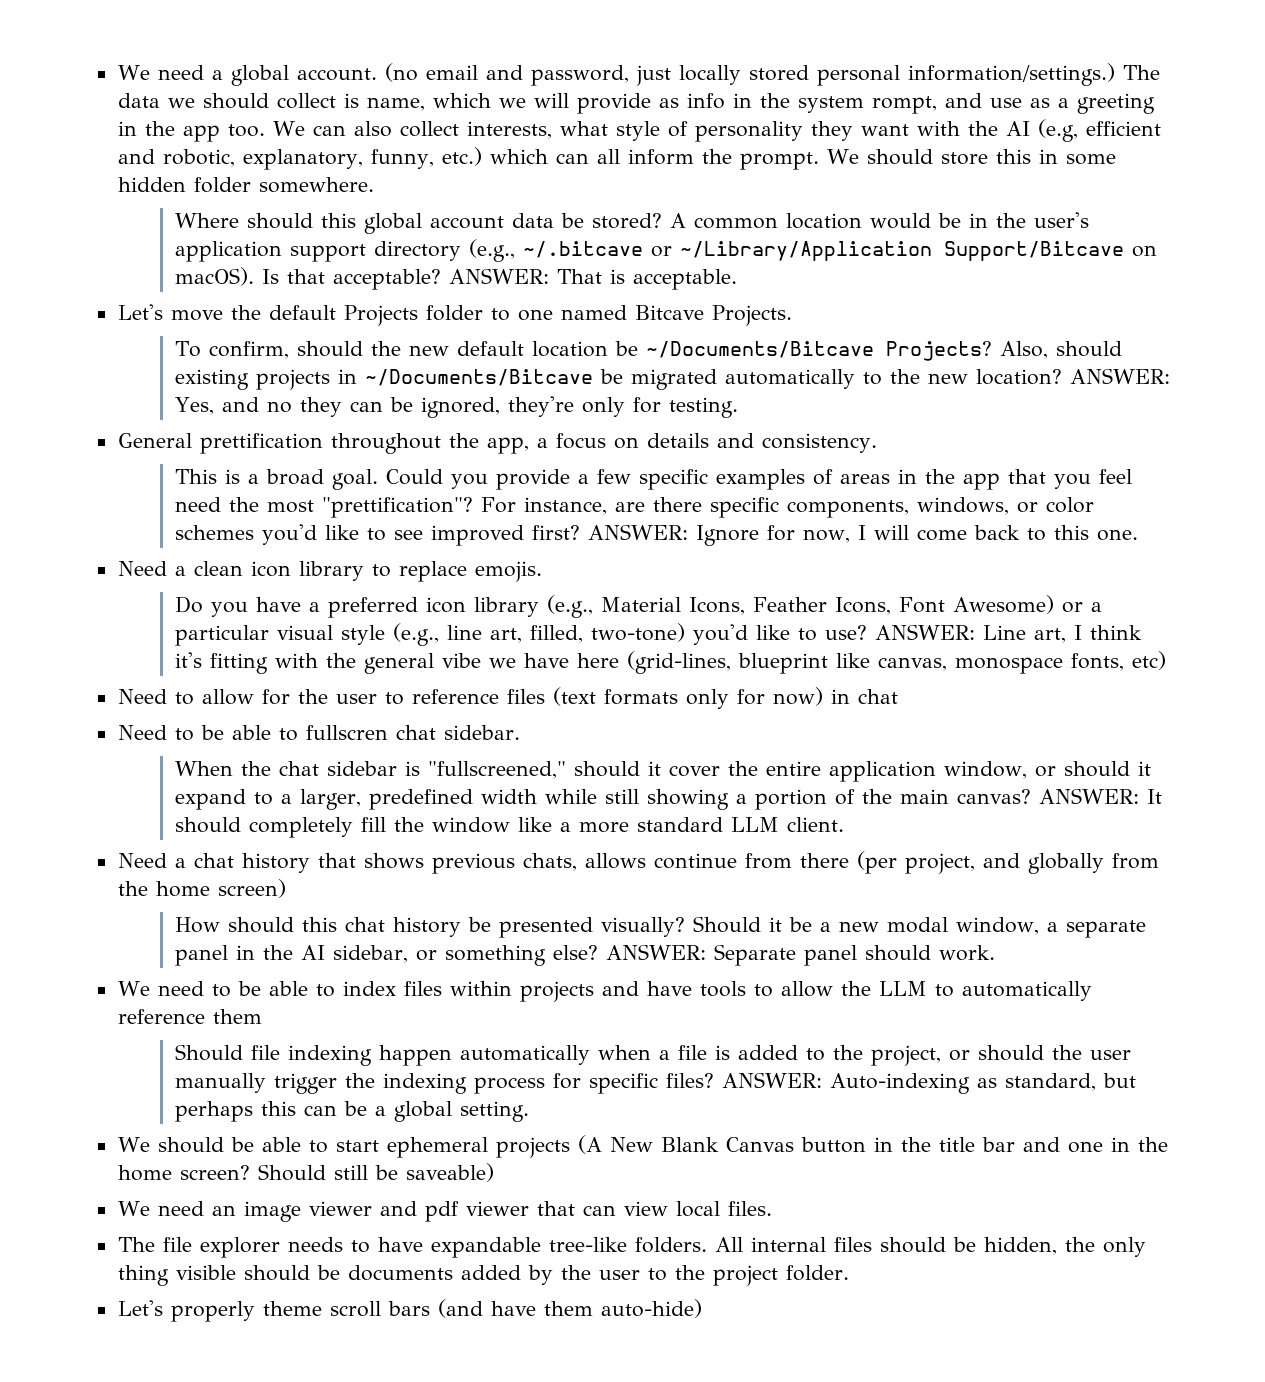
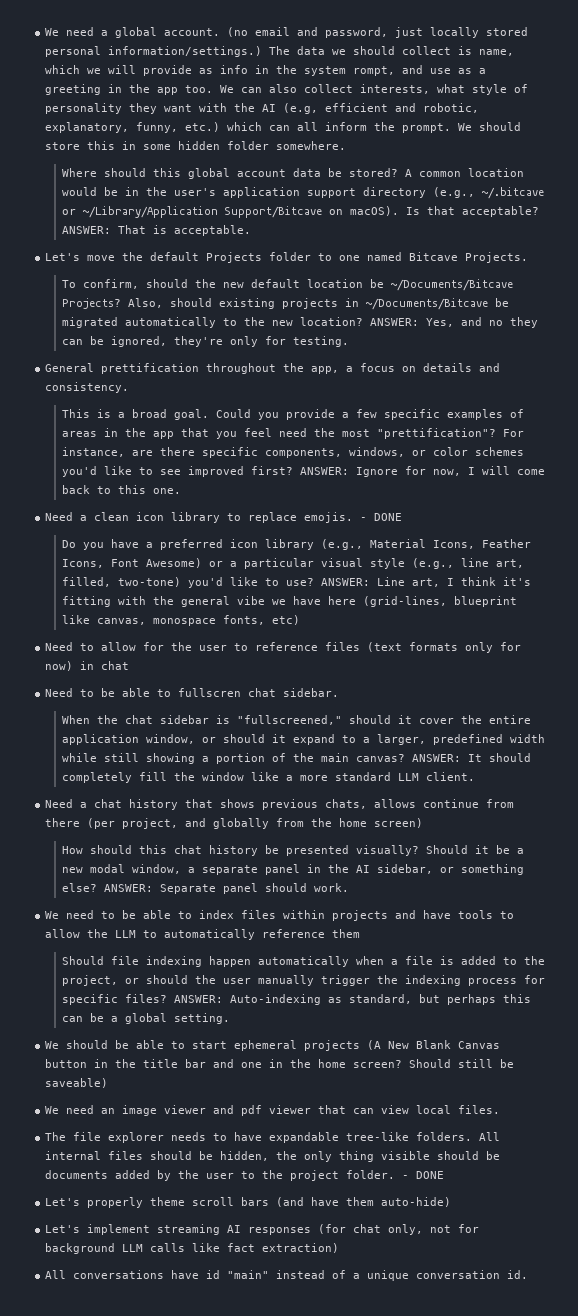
- Need a clean icon library to replace emojis.
+ Need a clean icon library to replace emojis. - DONE
- All internal files should be hidden, the only thing visible should be documents added by the user to the project folder.
+ All internal files should be hidden, the only thing visible should be documents added by the user to the project folder. - DONE
+ Let's implement streaming AI responses (for chat only, not for background LLM calls like fact extraction)
+ All conversations have id "main" instead of a unique conversation id.

